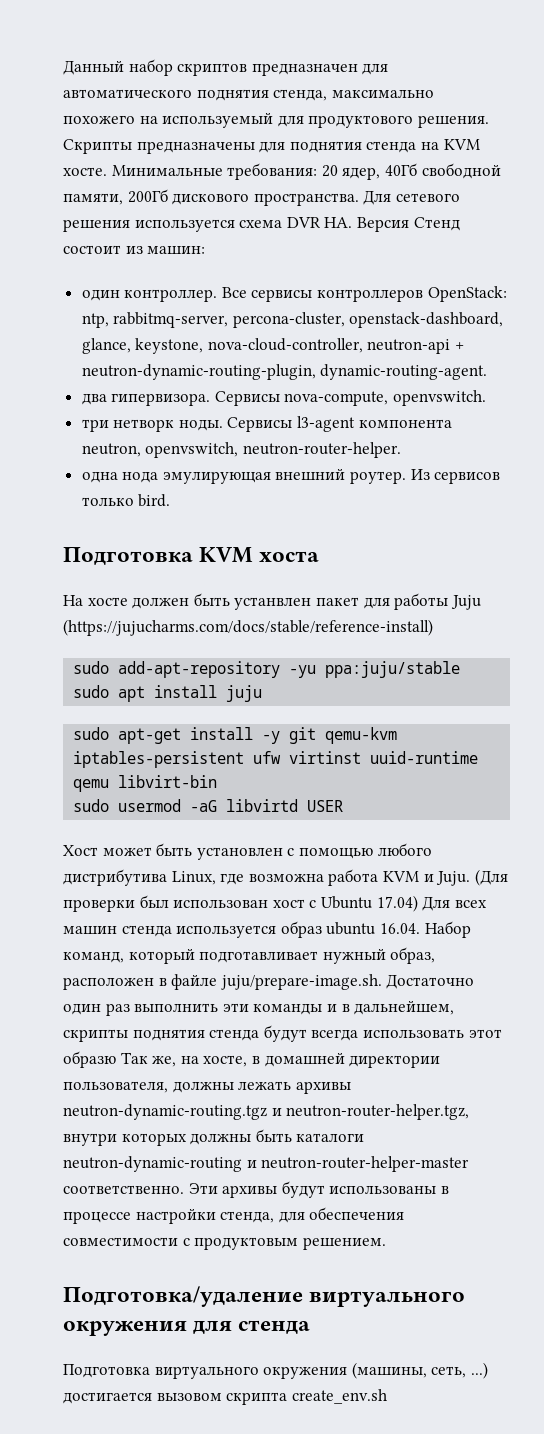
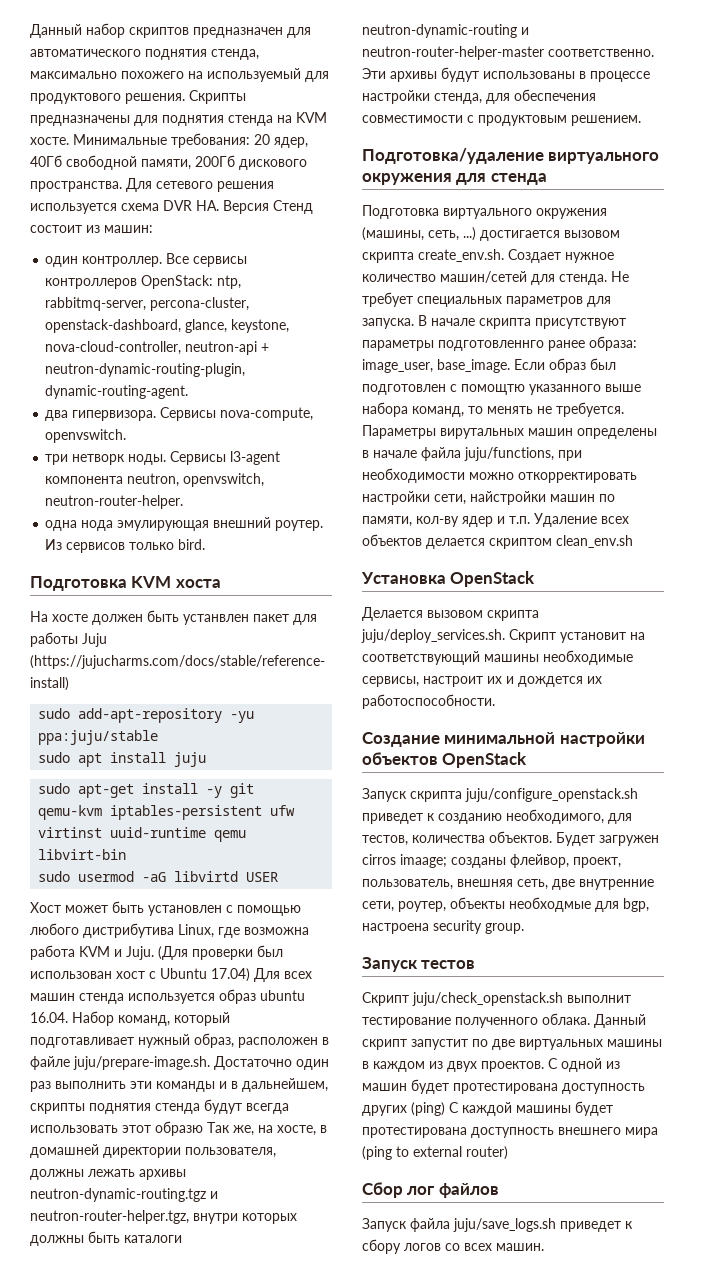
- Подготовка виртуального окружения (машины, сеть, ...) достигается вызовом скрипта create_env.sh
+ Подготовка виртуального окружения (машины, сеть, ...) достигается вызовом скрипта create_env.sh. Создает нужное количество машин/сетей для стенда. Не требует специальных параметров для запуска. В начале скрипта присутствуют параметры подготовленнго ранее образа: image_user, base_image. Если образ был подготовлен с помощтю указанного выше набора команд, то менять не требуется. Параметры вирутальных машин определены в начале файла juju/functions, при необходимости можно откорректировать настройки сети, найстройки машин по памяти, кол-ву ядер и т.п. Удаление всех объектов делается скриптом clean_env.sh
+ Установка OpenStack
+ Делается вызовом скрипта juju/deploy_services.sh. Скрипт установит на соответствующий машины необходимые сервисы, настроит их и дождется их работоспособности.
+ Создание минимальной настройки объектов OpenStack
+ Запуск скрипта juju/configure_openstack.sh приведет к созданию необходимого, для тестов, количества объектов. Будет загружен cirros imaage; созданы флейвор, проект, пользователь, внешняя сеть, две внутренние сети, роутер, объекты необходмые для bgp, настроена security group.
+ Запуск тестов
+ Скрипт juju/check_openstack.sh выполнит тестирование полученного облака. Данный скрипт запустит по две виртуальных машины в каждом из двух проектов. С одной из машин будет протестирована доступность других (ping) С каждой машины будет протестирована доступность внешнего мира (ping to external router)
+ Сбор лог файлов
+ Запуск файла juju/save_logs.sh приведет к сбору логов со всех машин.

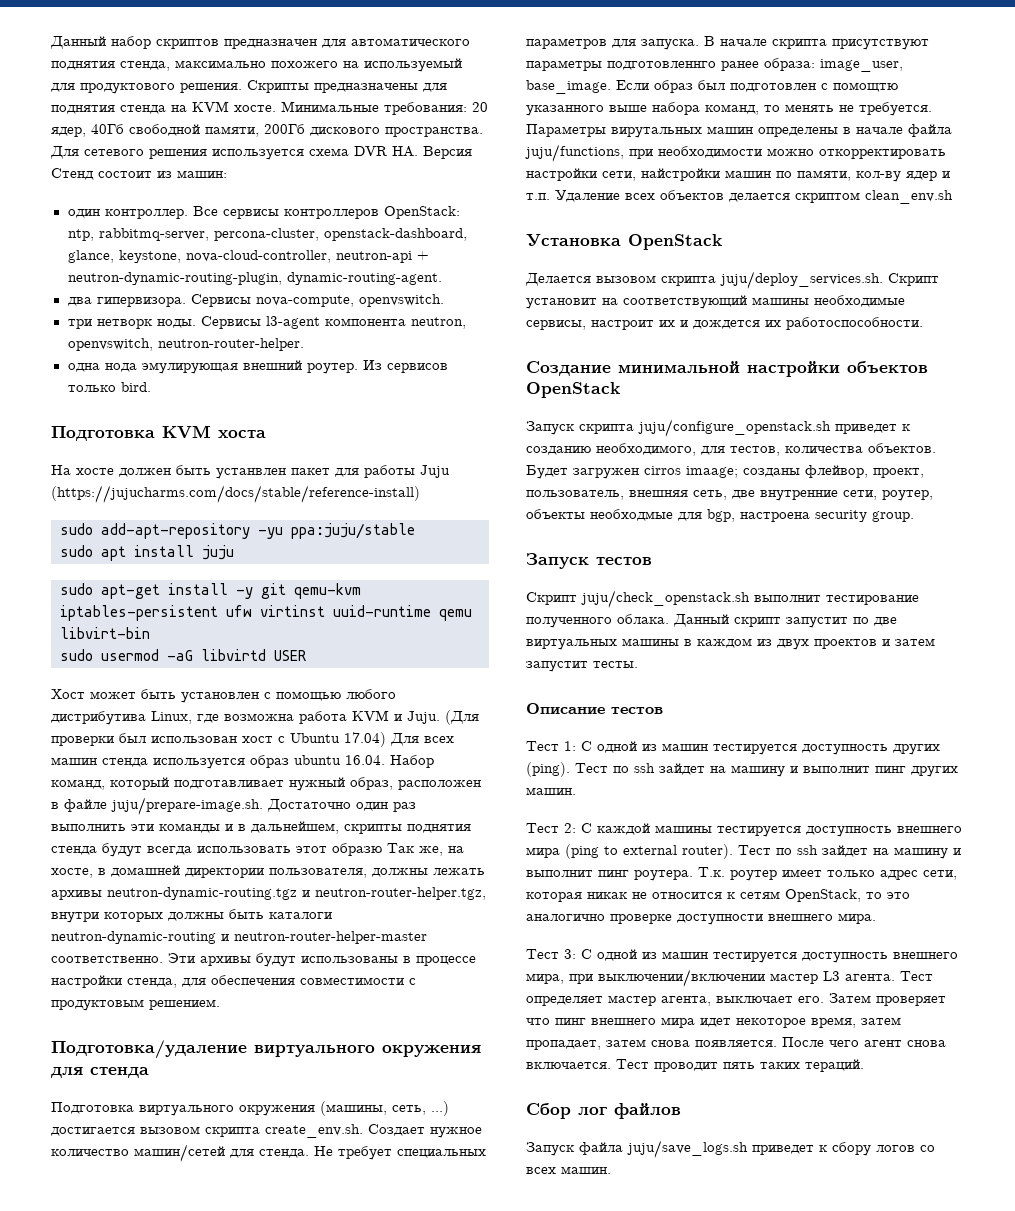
- Данный скрипт запустит по две виртуальных машины в каждом из двух проектов. С одной из машин будет протестирована доступность других (ping) С каждой машины будет протестирована доступность внешнего мира (ping to external router)
+ Данный скрипт запустит по две виртуальных машины в каждом из двух проектов и затем запустит тесты.
+ Описание тестов
+ Тест 1: С одной из машин тестируется доступность других (ping). Тест по ssh зайдет на машину и выполнит пинг других машин.
+ Тест 2: С каждой машины тестируется доступность внешнего мира (ping to external router). Тест по ssh зайдет на машину и выполнит пинг роутера. Т.к. роутер имеет только адрес сети, которая никак не относится к сетям OpenStack, то это аналогично проверке доступности внешнего мира.
+ Тест 3: С одной из машин тестируется доступность внешнего мира, при выключении/включении мастер L3 агента. Тест определяет мастер агента, выключает его. Затем проверяет что пинг внешнего мира идет некоторое время, затем пропадает, затем снова появляется. После чего агент снова включается. Тест проводит пять таких тераций.

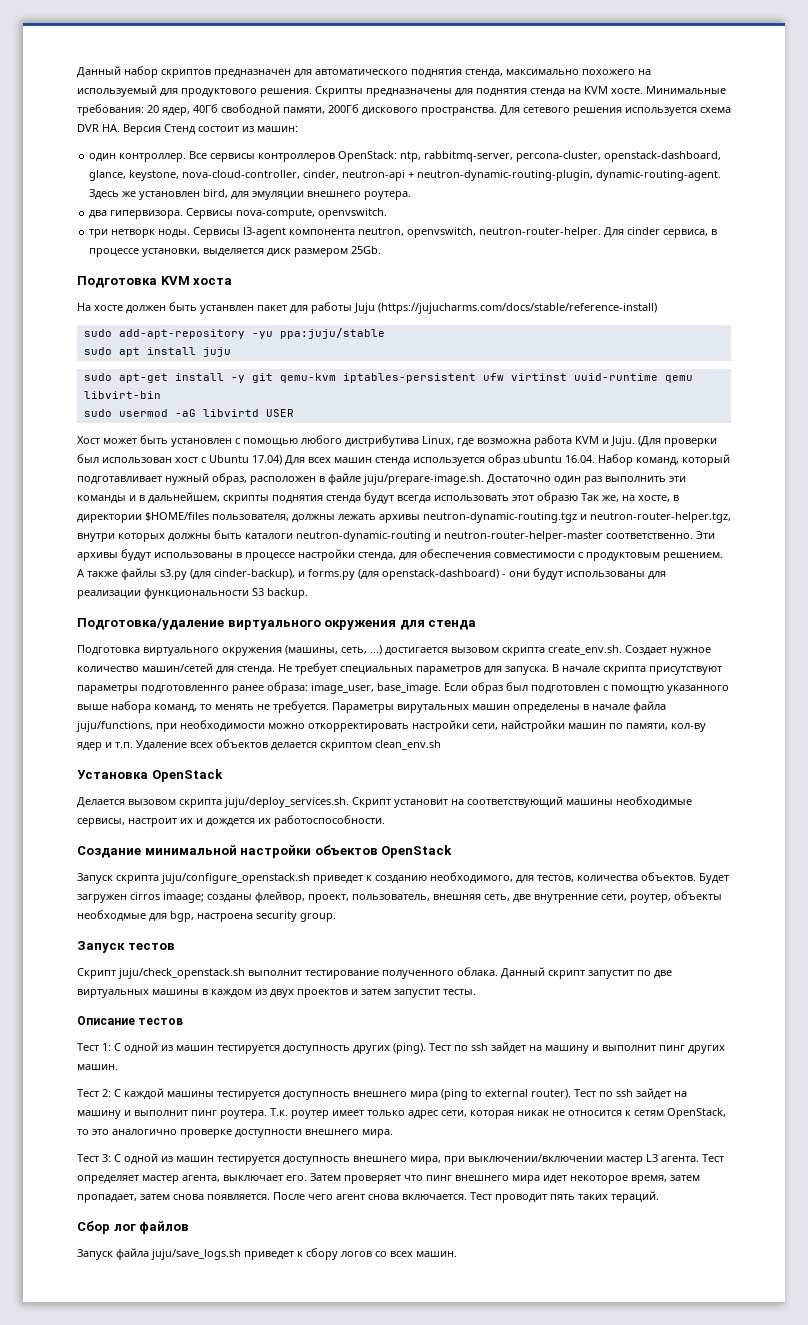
- Все сервисы контроллеров OpenStack: ntp, rabbitmq-server, percona-cluster, openstack-dashboard, glance, keystone, nova-cloud-controller, neutron-api + neutron-dynamic-routing-plugin, dynamic-routing-agent.
+ Все сервисы контроллеров OpenStack: ntp, rabbitmq-server, percona-cluster, openstack-dashboard, glance, keystone, nova-cloud-controller, cinder, neutron-api + neutron-dynamic-routing-plugin, dynamic-routing-agent. Здесь же установлен bird, для эмуляции внешнего роутера.
- Сервисы l3-agent компонента neutron, openvswitch, neutron-router-helper.
- одна нода эмулирующая внешний роутер. Из сервисов только bird.
+ Сервисы l3-agent компонента neutron, openvswitch, neutron-router-helper. Для cinder сервиса, в процессе установки, выделяется диск размером 25Gb.
- (Для проверки был использован хост с Ubuntu 17.04) Для всех машин стенда используется образ ubuntu 16.04. Набор команд, который подготавливает нужный образ, расположен в файле juju/prepare-image.sh. Достаточно один раз выполнить эти команды и в дальнейшем, скрипты поднятия стенда будут всегда использовать этот образю Так же, на хосте, в домашней директории пользователя, должны лежать архивы neutron-dynamic-routing.tgz и neutron-router-helper.tgz, внутри которых должны быть каталоги neutron-dynamic-routing и neutron-router-helper-master соответственно.
+ (Для проверки был использован хост с Ubuntu 17.04) Для всех машин стенда используется образ ubuntu 16.04. Набор команд, который подготавливает нужный образ, расположен в файле juju/prepare-image.sh. Достаточно один раз выполнить эти команды и в дальнейшем, скрипты поднятия стенда будут всегда использовать этот образю Так же, на хосте, в директории $HOME/files пользователя, должны лежать архивы neutron-dynamic-routing.tgz и neutron-router-helper.tgz, внутри которых должны быть каталоги neutron-dynamic-routing и neutron-router-helper-master соответственно.
+ А также файлы s3.py (для cinder-backup), и forms.py (для openstack-dashboard) - они будут использованы для реализации функциональности S3 backup.

